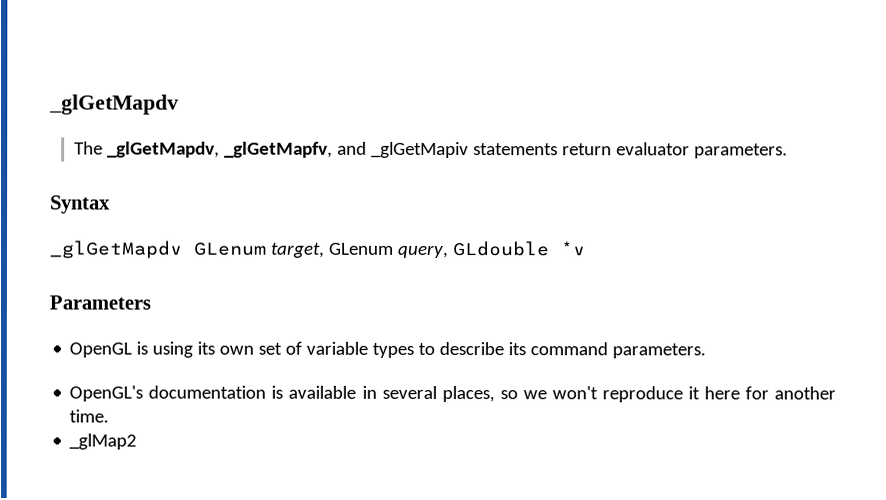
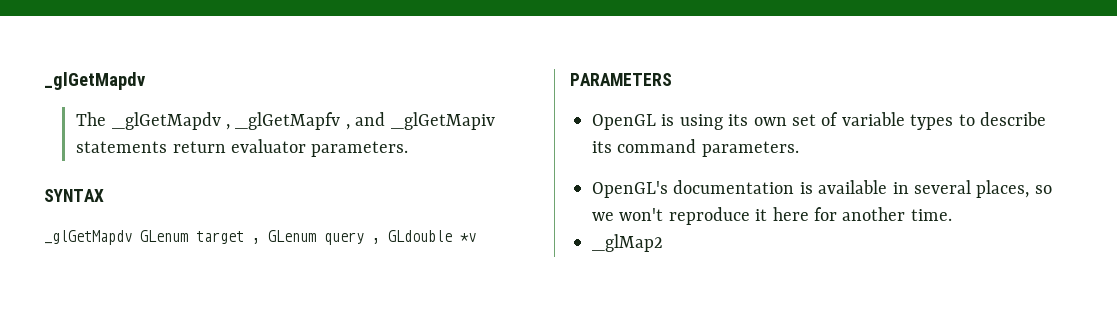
- The _glGetMapdv, _glGetMapfv, and _glGetMapiv statements return evaluator parameters.
+ The _glGetMapdv , _glGetMapfv , and _glGetMapiv statements return evaluator parameters.
- Syntax
+ SYNTAX
- _glGetMapdv GLenum target, GLenum query, GLdouble *v
+ _glGetMapdv GLenum target , GLenum query , GLdouble *v
- Parameters
+ PARAMETERS

